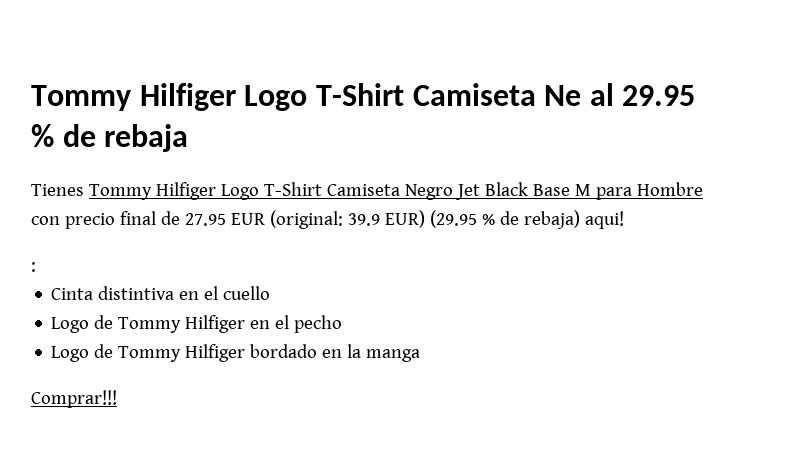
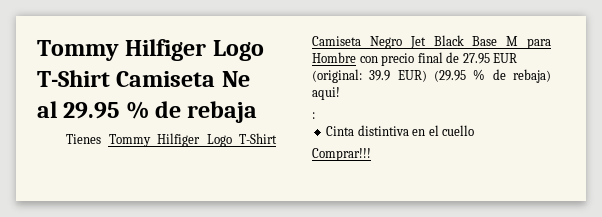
- Logo de Tommy Hilfiger en el pecho
- Logo de Tommy Hilfiger bordado en la manga

